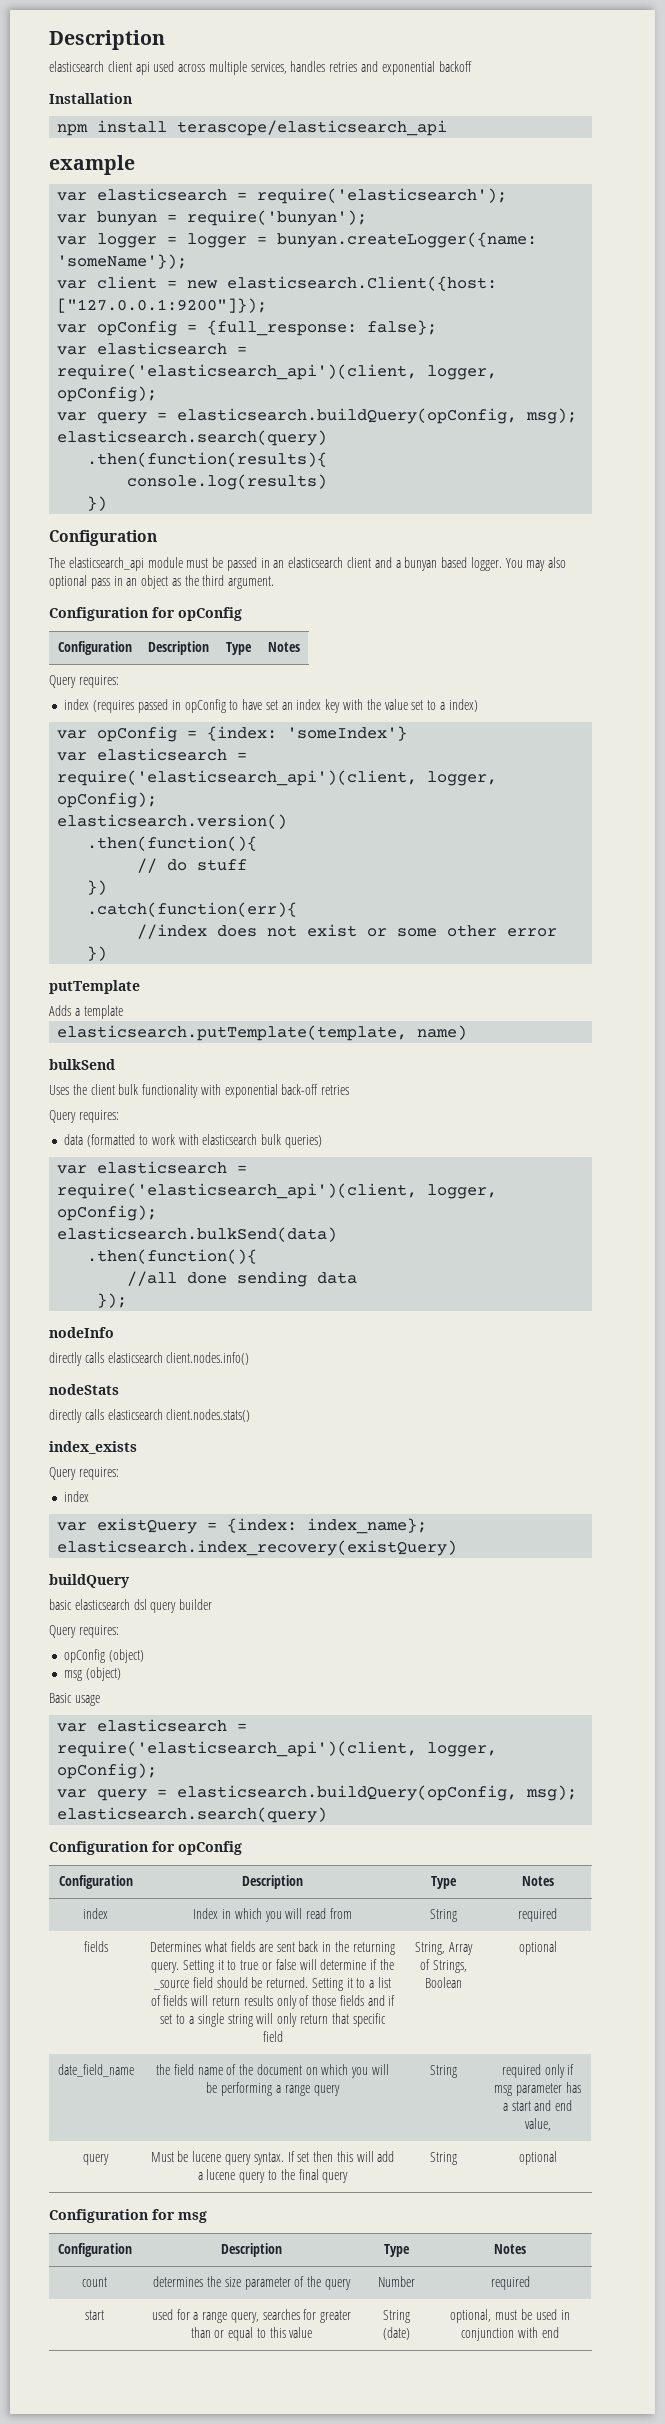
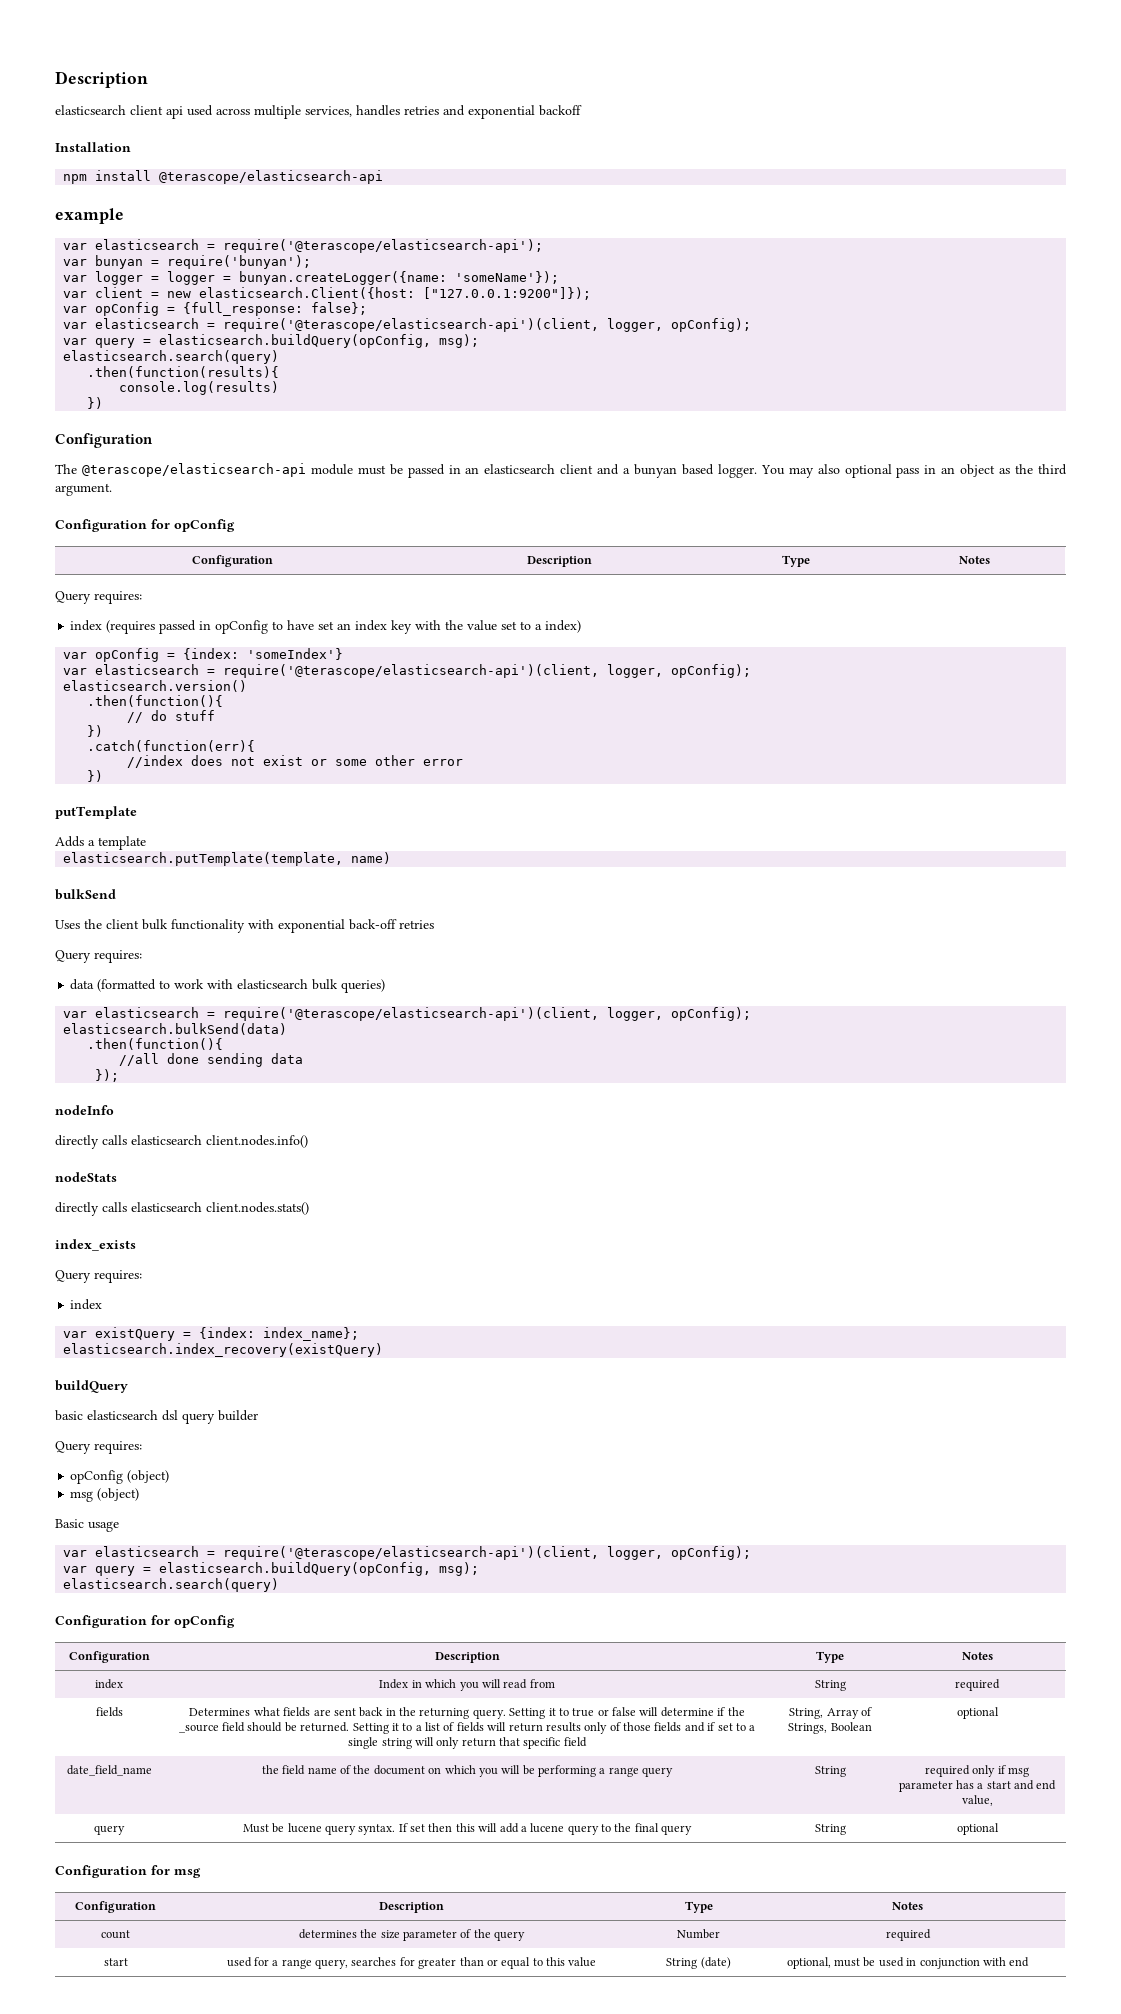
- npm install terascope/elasticsearch_api
+ npm install @terascope/elasticsearch-api
- var elasticsearch = require('elasticsearch');
+ var elasticsearch = require('@terascope/elasticsearch-api');
  var opConfig = {full_response: false};
- var elasticsearch = require('elasticsearch_api')(client, logger, opConfig);
+ var elasticsearch = require('@terascope/elasticsearch-api')(client, logger, opConfig);
- The elasticsearch_api module must be passed in an elasticsearch client and a bunyan based logger.
+ The @terascope/elasticsearch-api module must be passed in an elasticsearch client and a bunyan based logger.
  var opConfig = {index: 'someIndex'}
- var elasticsearch = require('elasticsearch_api')(client, logger, opConfig);
+ var elasticsearch = require('@terascope/elasticsearch-api')(client, logger, opConfig);
  data (formatted to work with elasticsearch bulk queries)
- var elasticsearch = require('elasticsearch_api')(client, logger, opConfig);
+ var elasticsearch = require('@terascope/elasticsearch-api')(client, logger, opConfig);
  Basic usage
- var elasticsearch = require('elasticsearch_api')(client, logger, opConfig);
+ var elasticsearch = require('@terascope/elasticsearch-api')(client, logger, opConfig);

